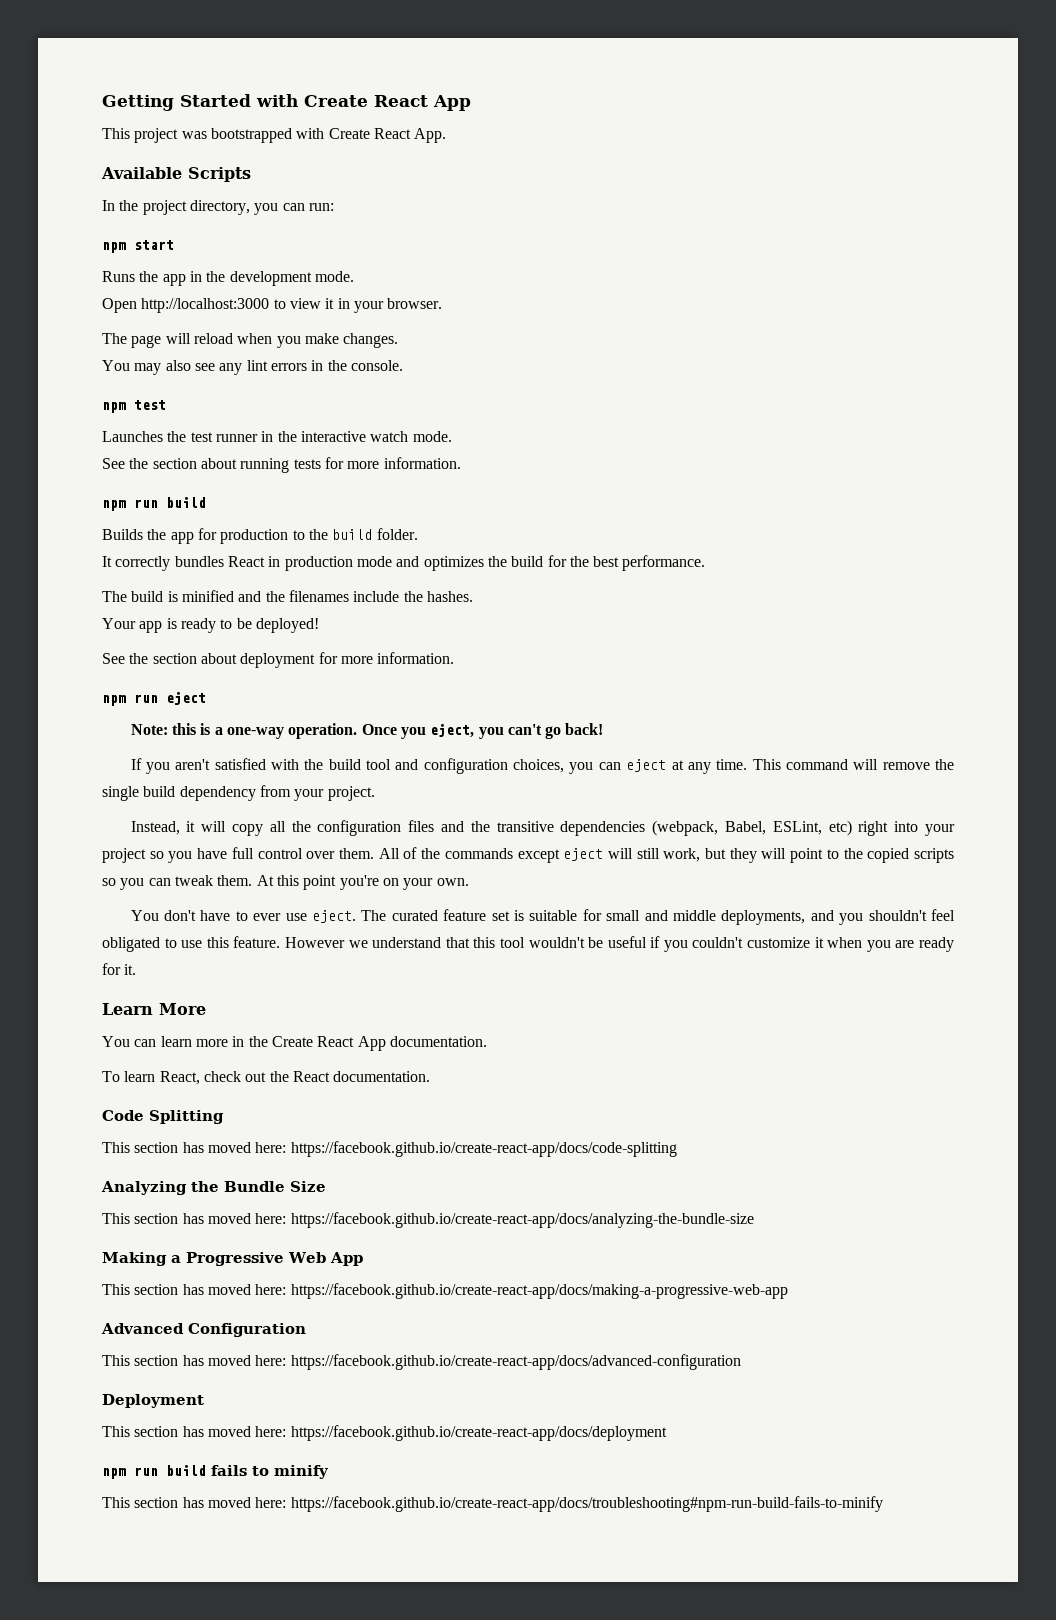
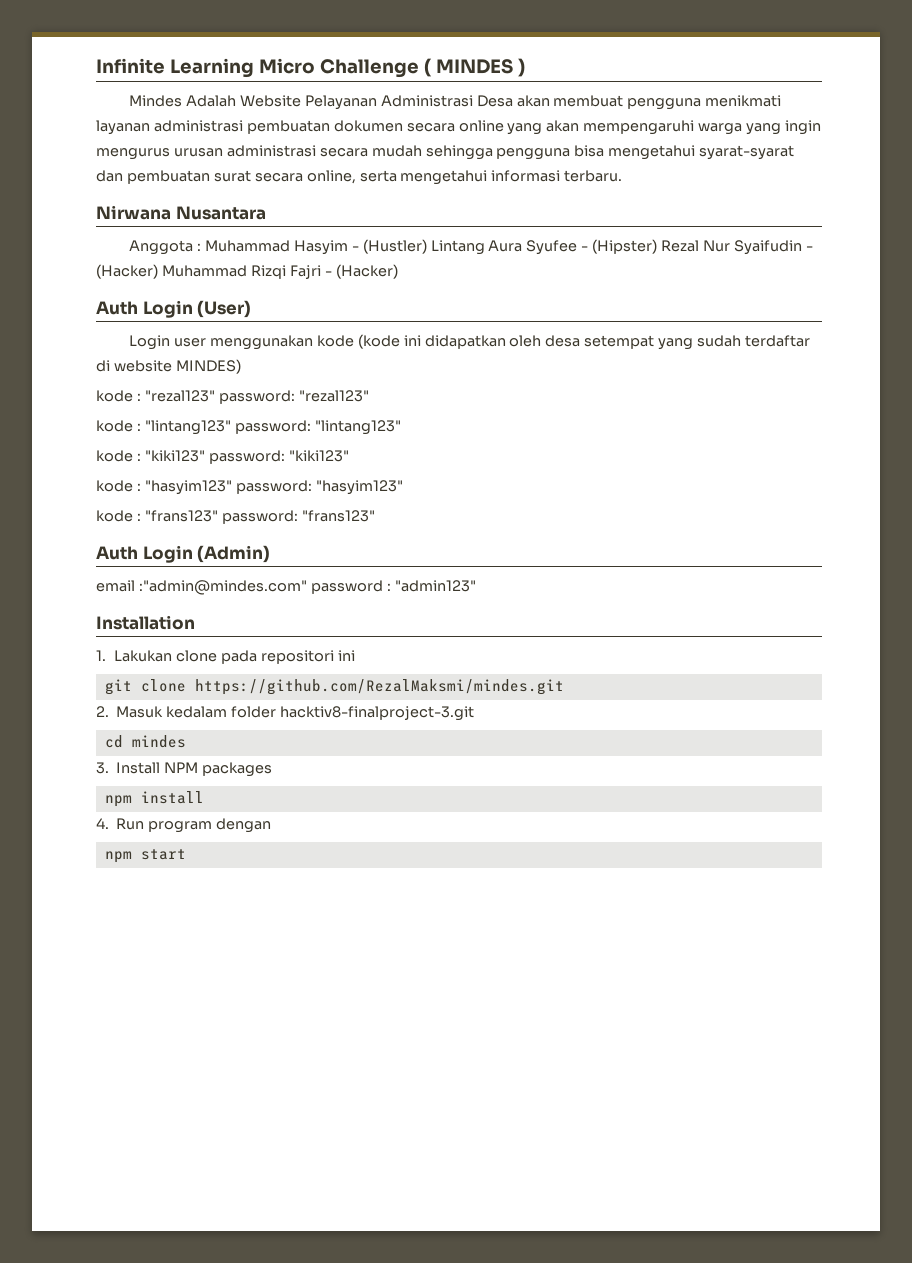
- Getting Started with Create React App
- This project was bootstrapped with Create React App.
- Available Scripts
- In the project directory, you can run:
+ Infinite Learning Micro Challenge ( MINDES )
+ Mindes Adalah Website Pelayanan Administrasi Desa akan membuat pengguna menikmati layanan administrasi pembuatan dokumen secara online yang akan mempengaruhi warga yang ingin mengurus urusan administrasi secara mudah sehingga pengguna bisa mengetahui syarat-syarat dan pembuatan surat secara online, serta mengetahui informasi terbaru.
+ Nirwana Nusantara
+ Anggota : Muhammad Hasyim - (Hustler) Lintang Aura Syufee - (Hipster) Rezal Nur Syaifudin - (Hacker) Muhammad Rizqi Fajri - (Hacker)
+ Auth Login (User)
+ Login user menggunakan kode (kode ini didapatkan oleh desa setempat yang sudah terdaftar di website MINDES)
+ kode : "rezal123" password: "rezal123"
+ kode : "lintang123" password: "lintang123"
+ kode : "kiki123" password: "kiki123"
+ kode : "hasyim123" password: "hasyim123"
+ kode : "frans123" password: "frans123"
+ Auth Login (Admin)
+ email :"admin@mindes.com" password : "admin123"
+ Installation
+ 1. Lakukan clone pada repositori ini
+ git clone https://github.com/RezalMaksmi/mindes.git
+ 2. Masuk kedalam folder hacktiv8-finalproject-3.git
+ cd mindes
+ 3. Install NPM packages
+ npm install
+ 4. Run program dengan
  npm start
- Runs the app in the development mode.
- Open http://localhost:3000 to view it in your browser.
- The page will reload when you make changes.
- You may also see any lint errors in the console.
- npm test
- Launches the test runner in the interactive watch mode.
- See the section about running tests for more information.
- npm run build
- Builds the app for production to the build folder.
- It correctly bundles React in production mode and optimizes the build for the best performance.
- The build is minified and the filenames include the hashes.
- Your app is ready to be deployed!
- See the section about deployment for more information.
- npm run eject
- Note: this is a one-way operation. Once you eject, you can't go back!
- If you aren't satisfied with the build tool and configuration choices, you can eject at any time. This command will remove the single build dependency from your project.
- Instead, it will copy all the configuration files and the transitive dependencies (webpack, Babel, ESLint, etc) right into your project so you have full control over them. All of the commands except eject will still work, but they will point to the copied scripts so you can tweak them. At this point you're on your own.
- You don't have to ever use eject. The curated feature set is suitable for small and middle deployments, and you shouldn't feel obligated to use this feature. However we understand that this tool wouldn't be useful if you couldn't customize it when you are ready for it.
- Learn More
- You can learn more in the Create React App documentation.
- To learn React, check out the React documentation.
- Code Splitting
- This section has moved here: https://facebook.github.io/create-react-app/docs/code-splitting
- Analyzing the Bundle Size
- This section has moved here: https://facebook.github.io/create-react-app/docs/analyzing-the-bundle-size
- Making a Progressive Web App
- This section has moved here: https://facebook.github.io/create-react-app/docs/making-a-progressive-web-app
- Advanced Configuration
- This section has moved here: https://facebook.github.io/create-react-app/docs/advanced-configuration
- Deployment
- This section has moved here: https://facebook.github.io/create-react-app/docs/deployment
- npm run build fails to minify
- This section has moved here: https://facebook.github.io/create-react-app/docs/troubleshooting#npm-run-build-fails-to-minify

